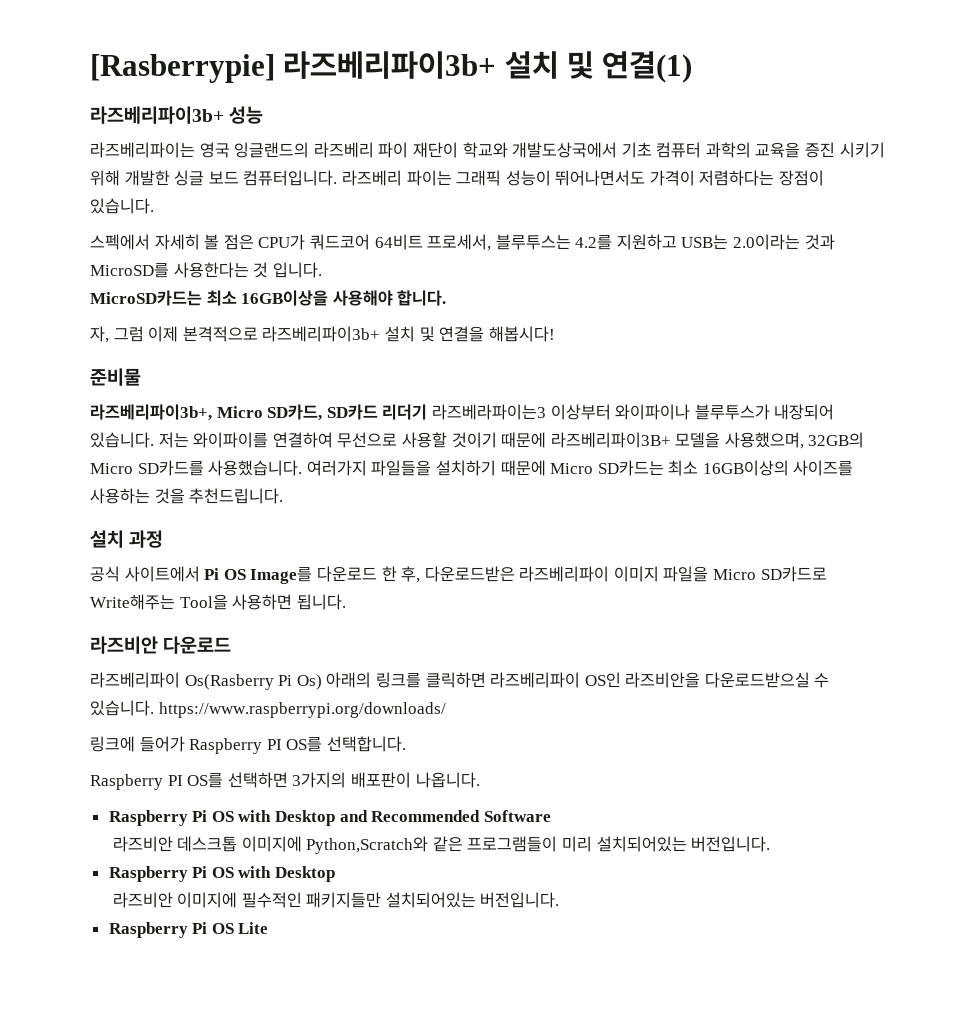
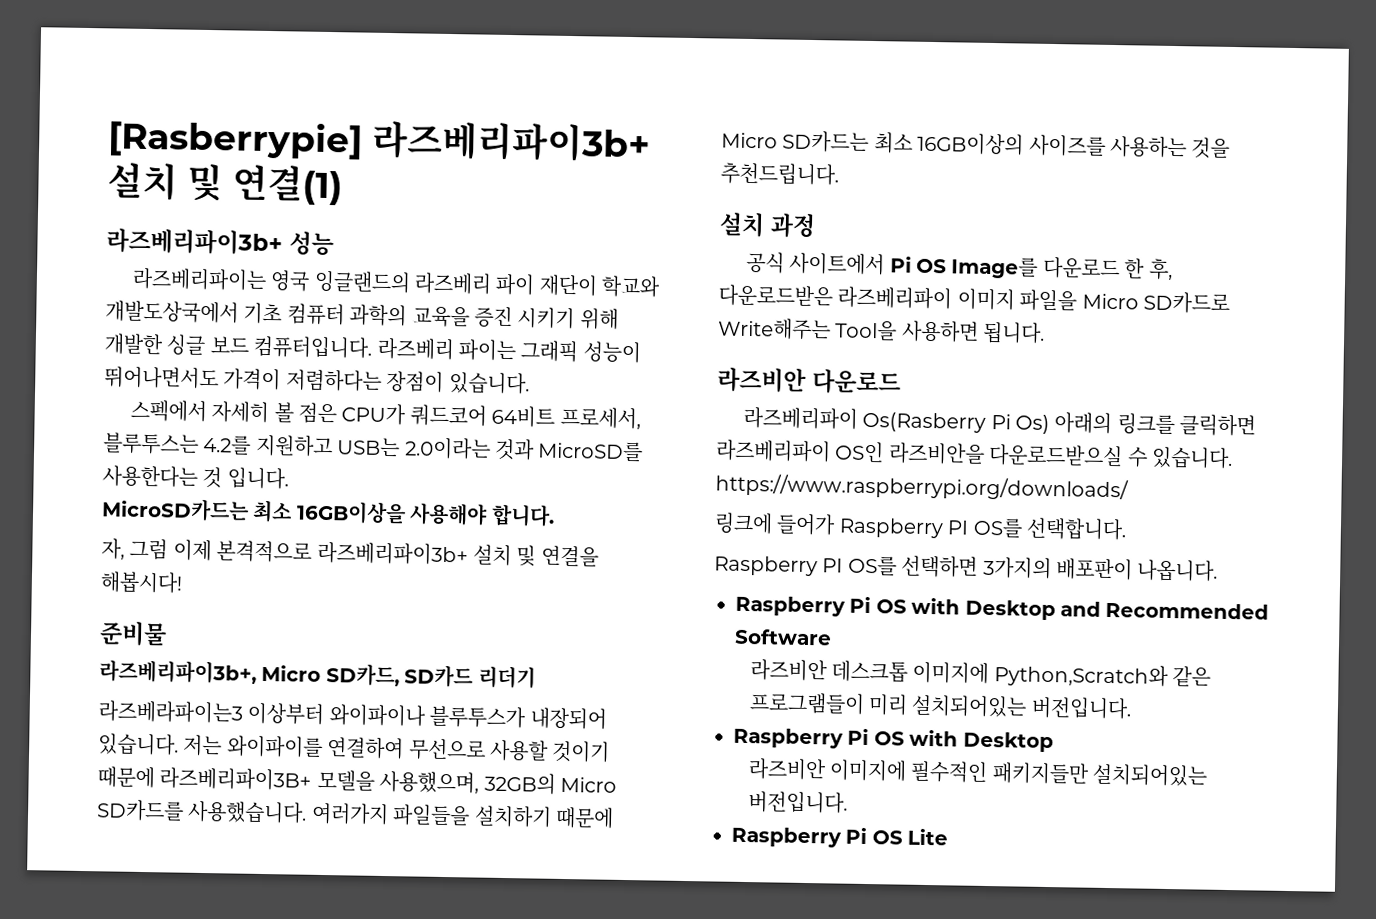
- 라즈베리파이3b+, Micro SD카드, SD카드 리더기 라즈베라파이는3 이상부터 와이파이나 블루투스가 내장되어 있습니다.
+ 라즈베리파이3b+, Micro SD카드, SD카드 리더기
+ 라즈베라파이는3 이상부터 와이파이나 블루투스가 내장되어 있습니다.

